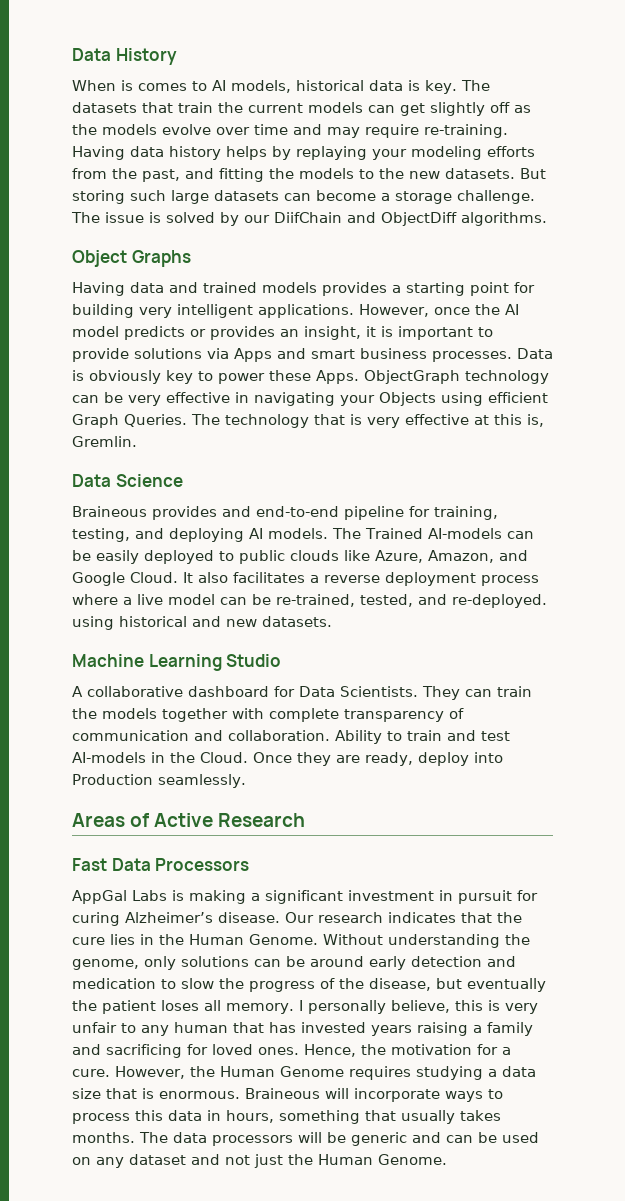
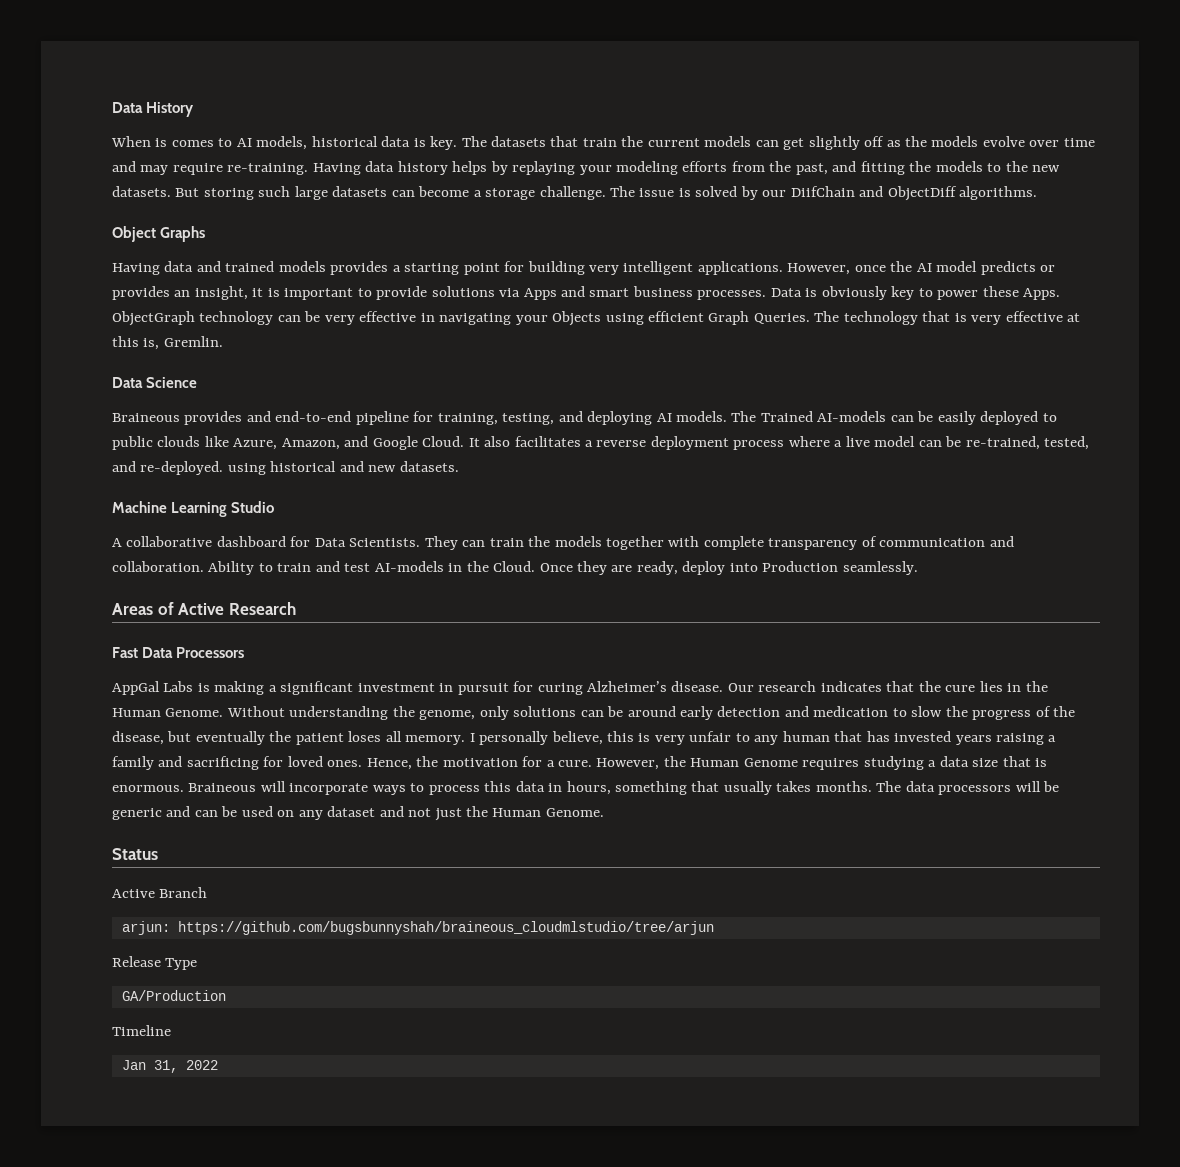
+ Status
+ Active Branch
+ arjun: https://github.com/bugsbunnyshah/braineous_cloudmlstudio/tree/arjun
+ Release Type
+ GA/Production
+ Timeline
+ Jan 31, 2022

